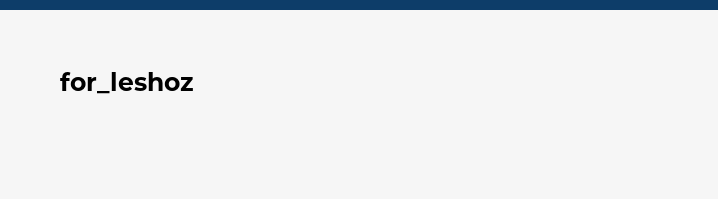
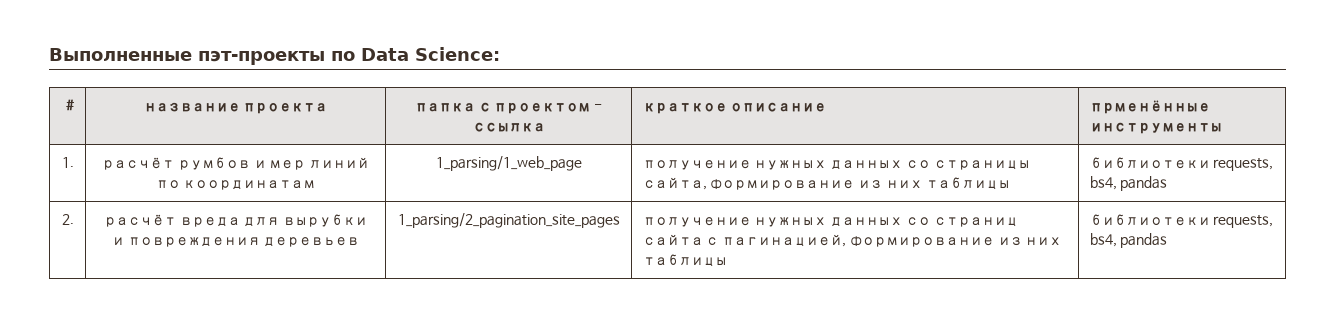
- for_leshoz
+ Выполненные пэт-проекты по Data Science:
+ # | название проекта | папка с проектом - ссылка | краткое описание | прменённые инструменты
+ 1. | расчёт румбов и мер линий по координатам | 1_parsing/1_web_page | получение нужных данных со страницы сайта, формирование из них таблицы | библиотеки requests, bs4, pandas
+ 2. | расчёт вреда для вырубки и повреждения деревьев | 1_parsing/2_pagination_site_pages | получение нужных данных со страниц сайта с пагинацией, формирование из них таблицы | библиотеки requests, bs4, pandas

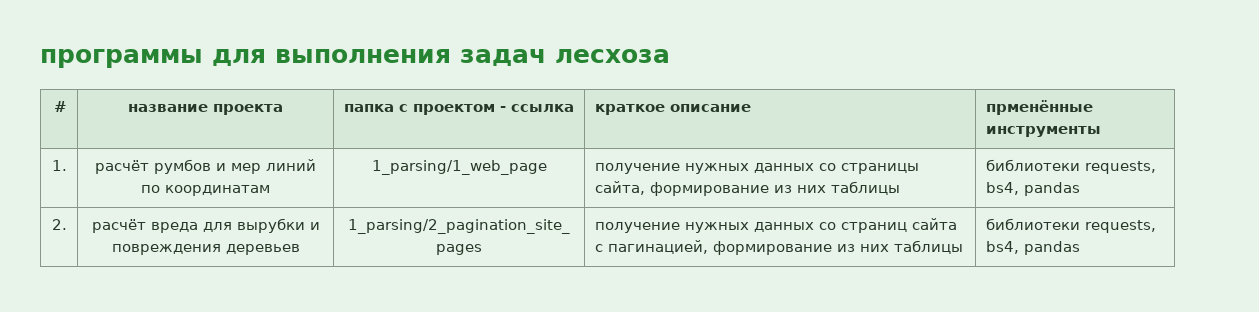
- Выполненные пэт-проекты по Data Science:
+ программы для выполнения задач лесхоза

